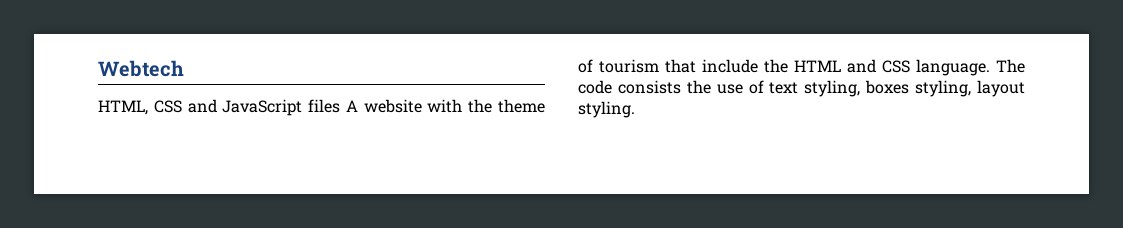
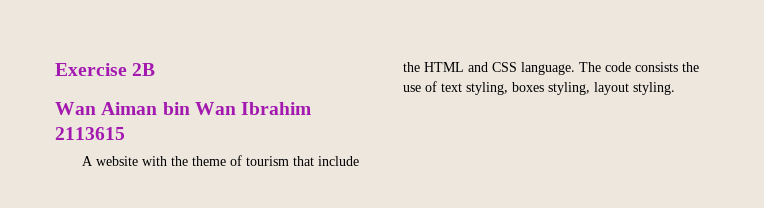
- Webtech
- HTML, CSS and JavaScript files A website with the theme of tourism that include the HTML and CSS language.
+ Exercise 2B
+ Wan Aiman bin Wan Ibrahim 2113615
+ A website with the theme of tourism that include the HTML and CSS language.

